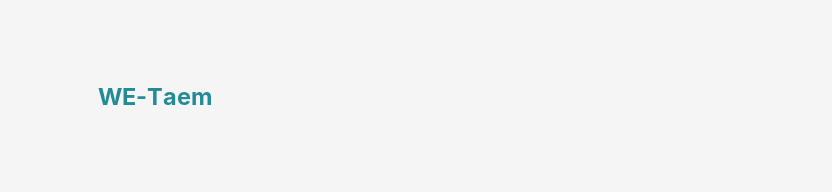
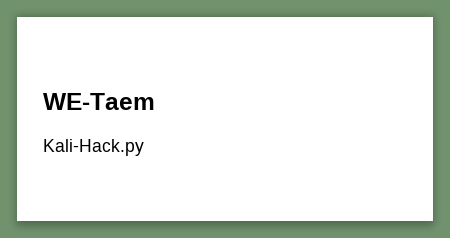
+ Kali-Hack.py

